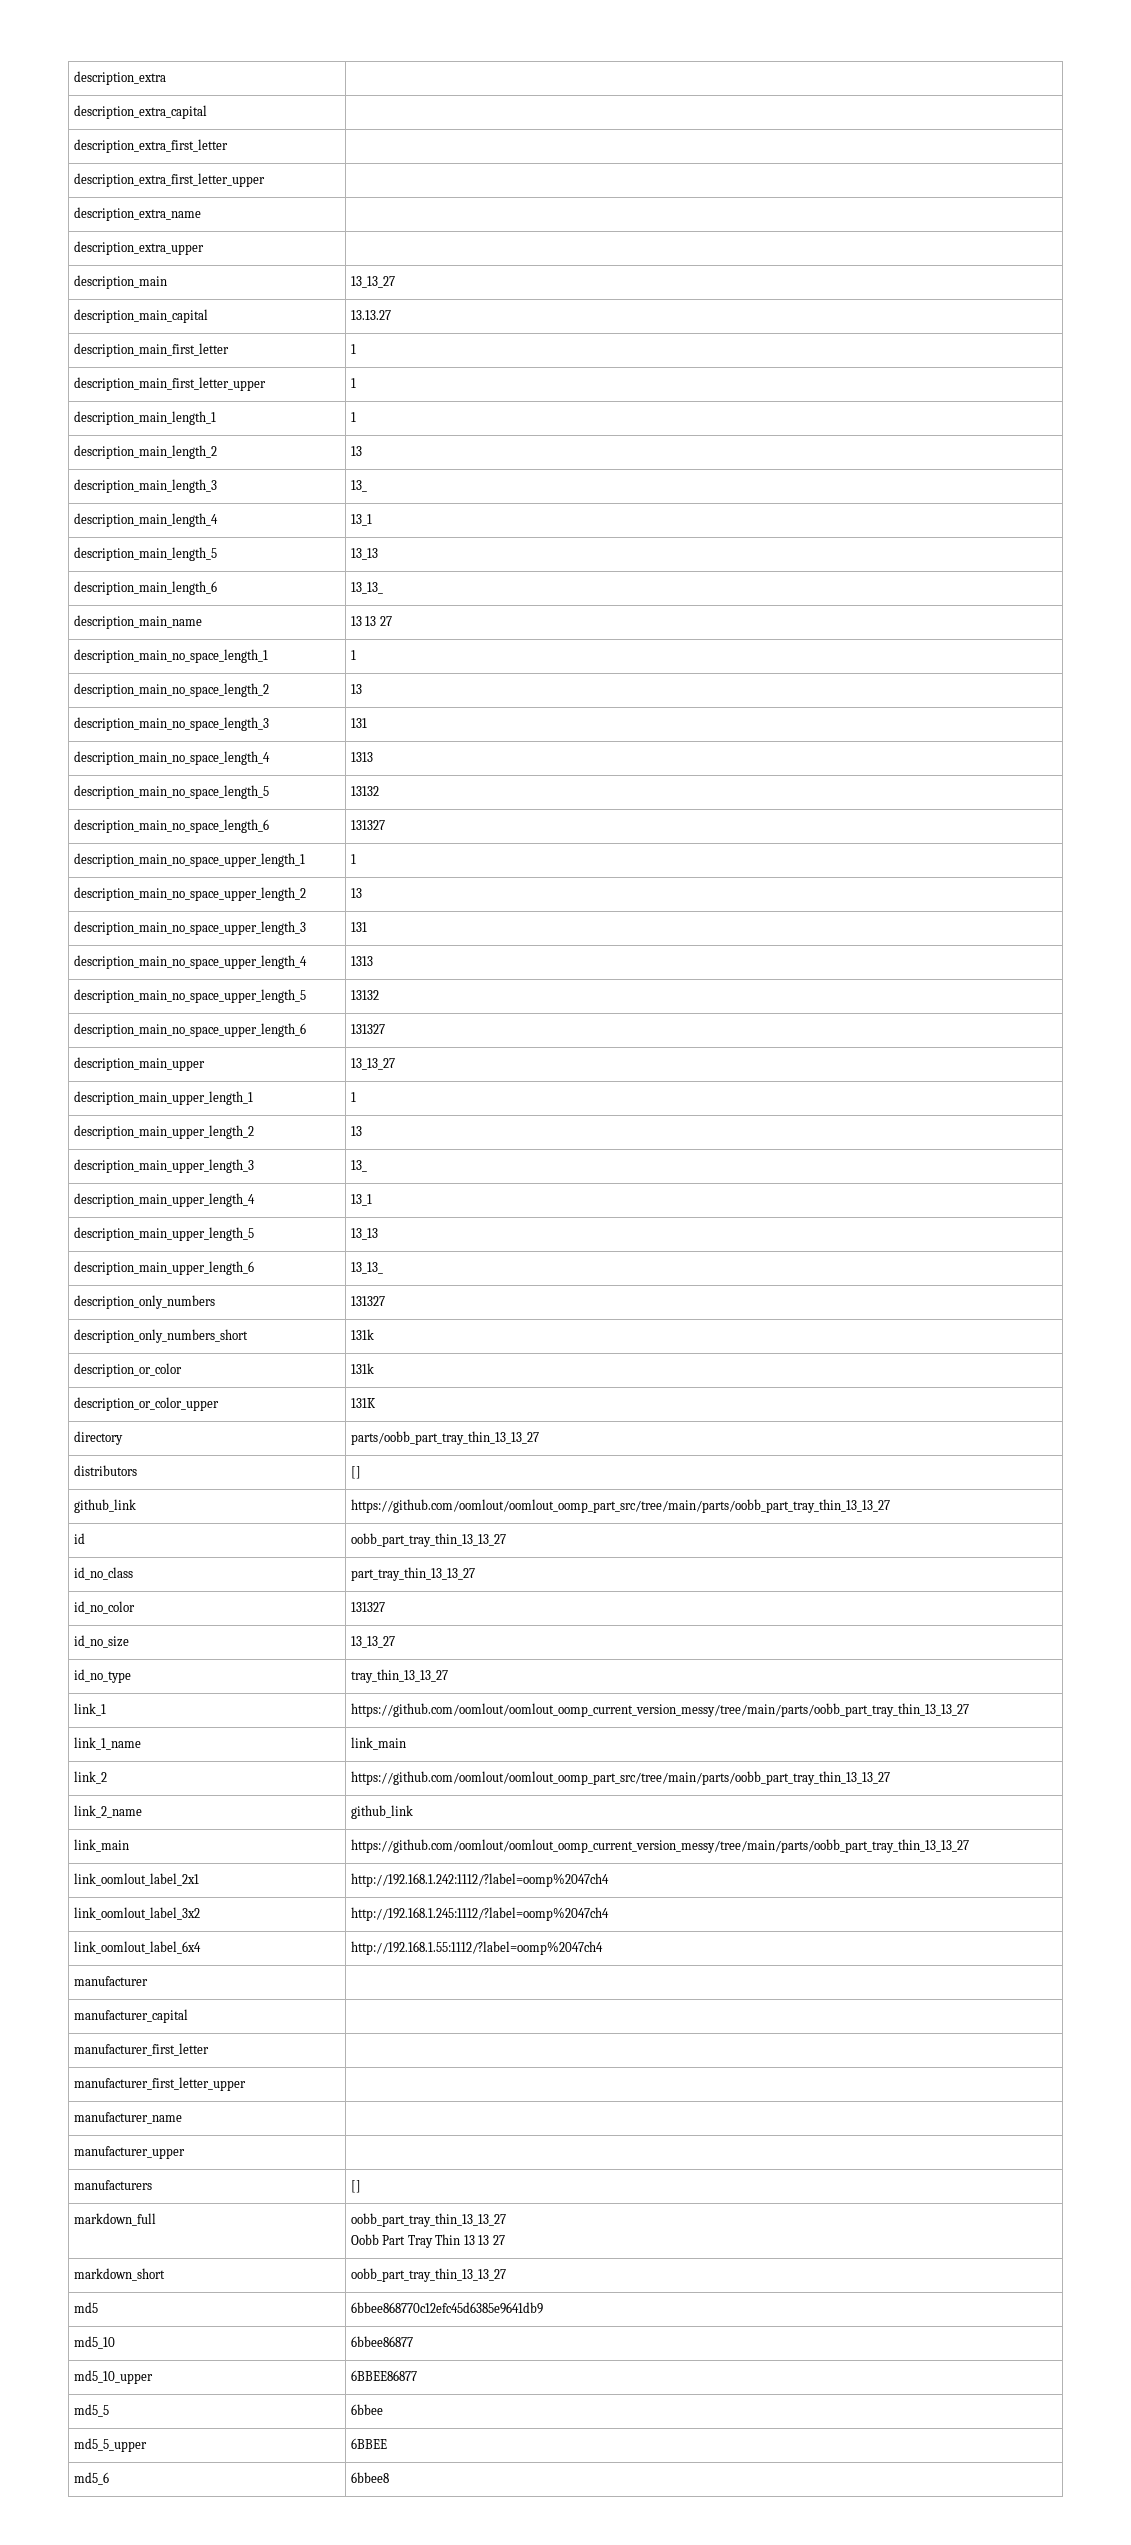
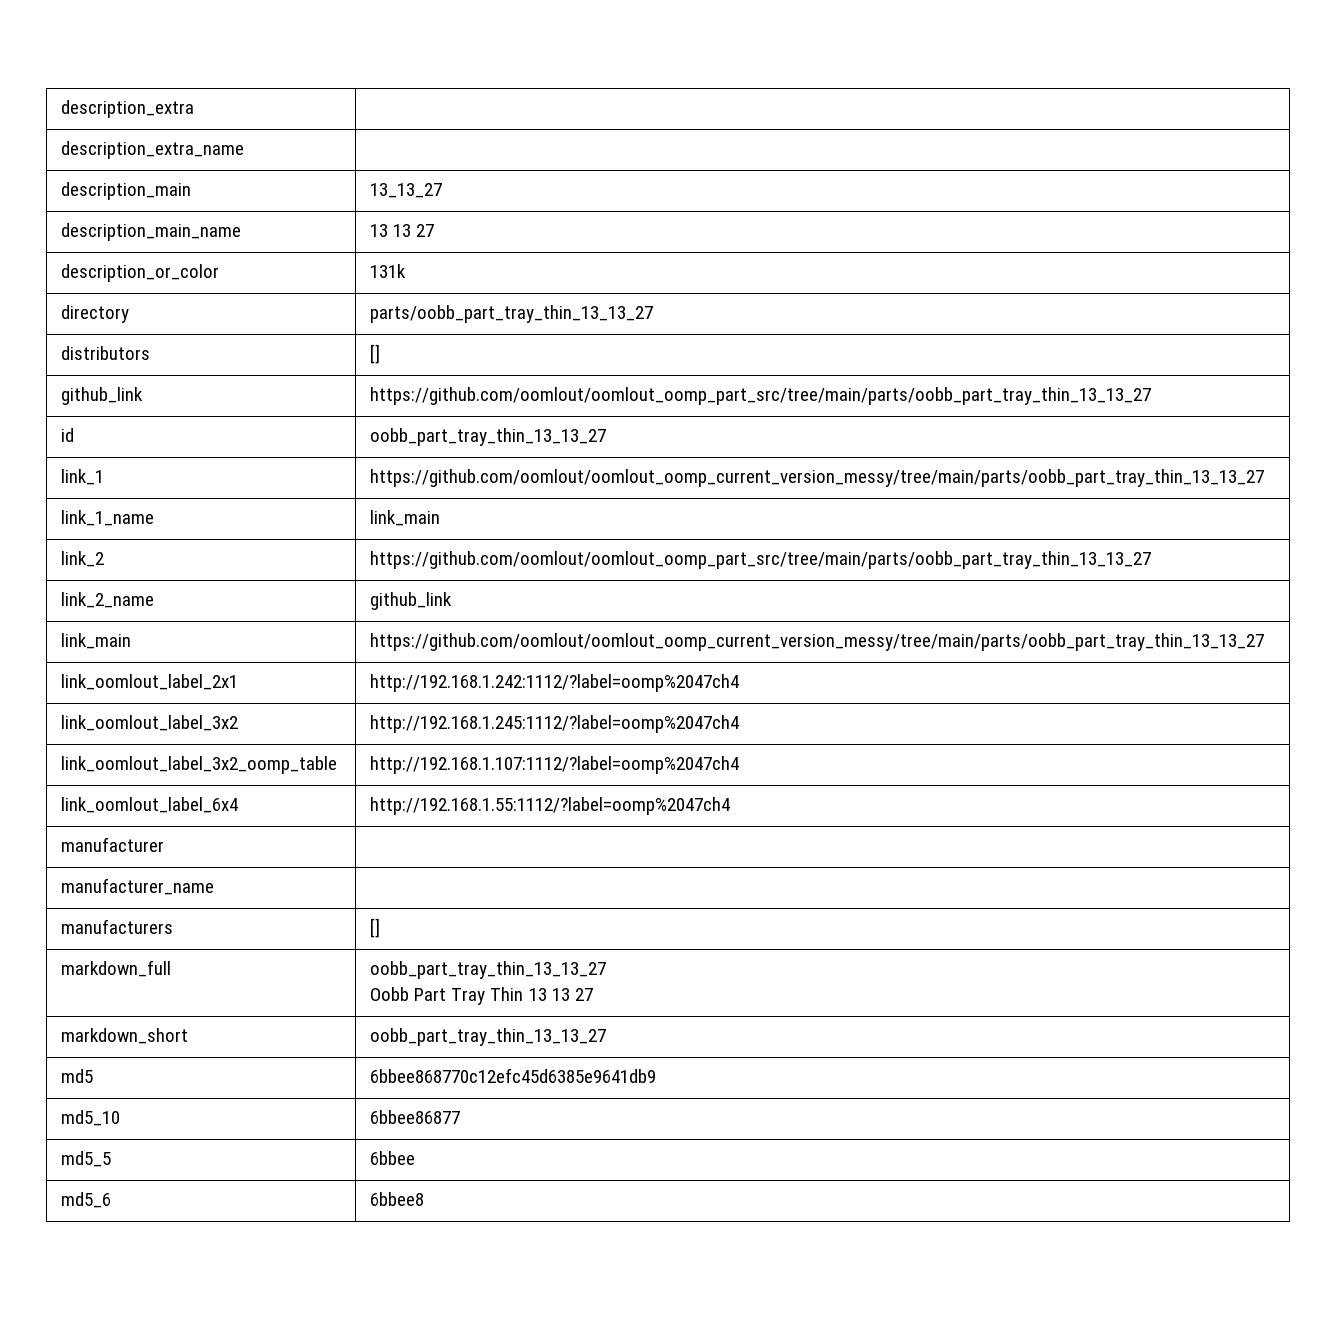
- description_extra_capital |
- description_extra_first_letter |
- description_extra_first_letter_upper |
- description_extra_upper |
- description_main_capital | 13.13.27
- description_main_first_letter | 1
- description_main_first_letter_upper | 1
- description_main_length_1 | 1
- description_main_length_2 | 13
- description_main_length_3 | 13_
- description_main_length_4 | 13_1
- description_main_length_5 | 13_13
- description_main_length_6 | 13_13_
  description_main_name | 13 13 27
- description_main_no_space_length_1 | 1
- description_main_no_space_length_2 | 13
- description_main_no_space_length_3 | 131
- description_main_no_space_length_4 | 1313
- description_main_no_space_length_5 | 13132
- description_main_no_space_length_6 | 131327
- description_main_no_space_upper_length_1 | 1
- description_main_no_space_upper_length_2 | 13
- description_main_no_space_upper_length_3 | 131
- description_main_no_space_upper_length_4 | 1313
- description_main_no_space_upper_length_5 | 13132
- description_main_no_space_upper_length_6 | 131327
- description_main_upper | 13_13_27
- description_main_upper_length_1 | 1
- description_main_upper_length_2 | 13
- description_main_upper_length_3 | 13_
- description_main_upper_length_4 | 13_1
- description_main_upper_length_5 | 13_13
- description_main_upper_length_6 | 13_13_
- description_only_numbers | 131327
- description_only_numbers_short | 131k
- description_or_color_upper | 131K
- id_no_class | part_tray_thin_13_13_27
- id_no_color | 131327
- id_no_size | 13_13_27
- id_no_type | tray_thin_13_13_27
+ link_oomlout_label_3x2_oomp_table | http://192.168.1.107:1112/?label=oomp%2047ch4
- manufacturer_capital |
- manufacturer_first_letter |
- manufacturer_first_letter_upper |
- manufacturer_upper |
- md5_10_upper | 6BBEE86877
- md5_5_upper | 6BBEE

